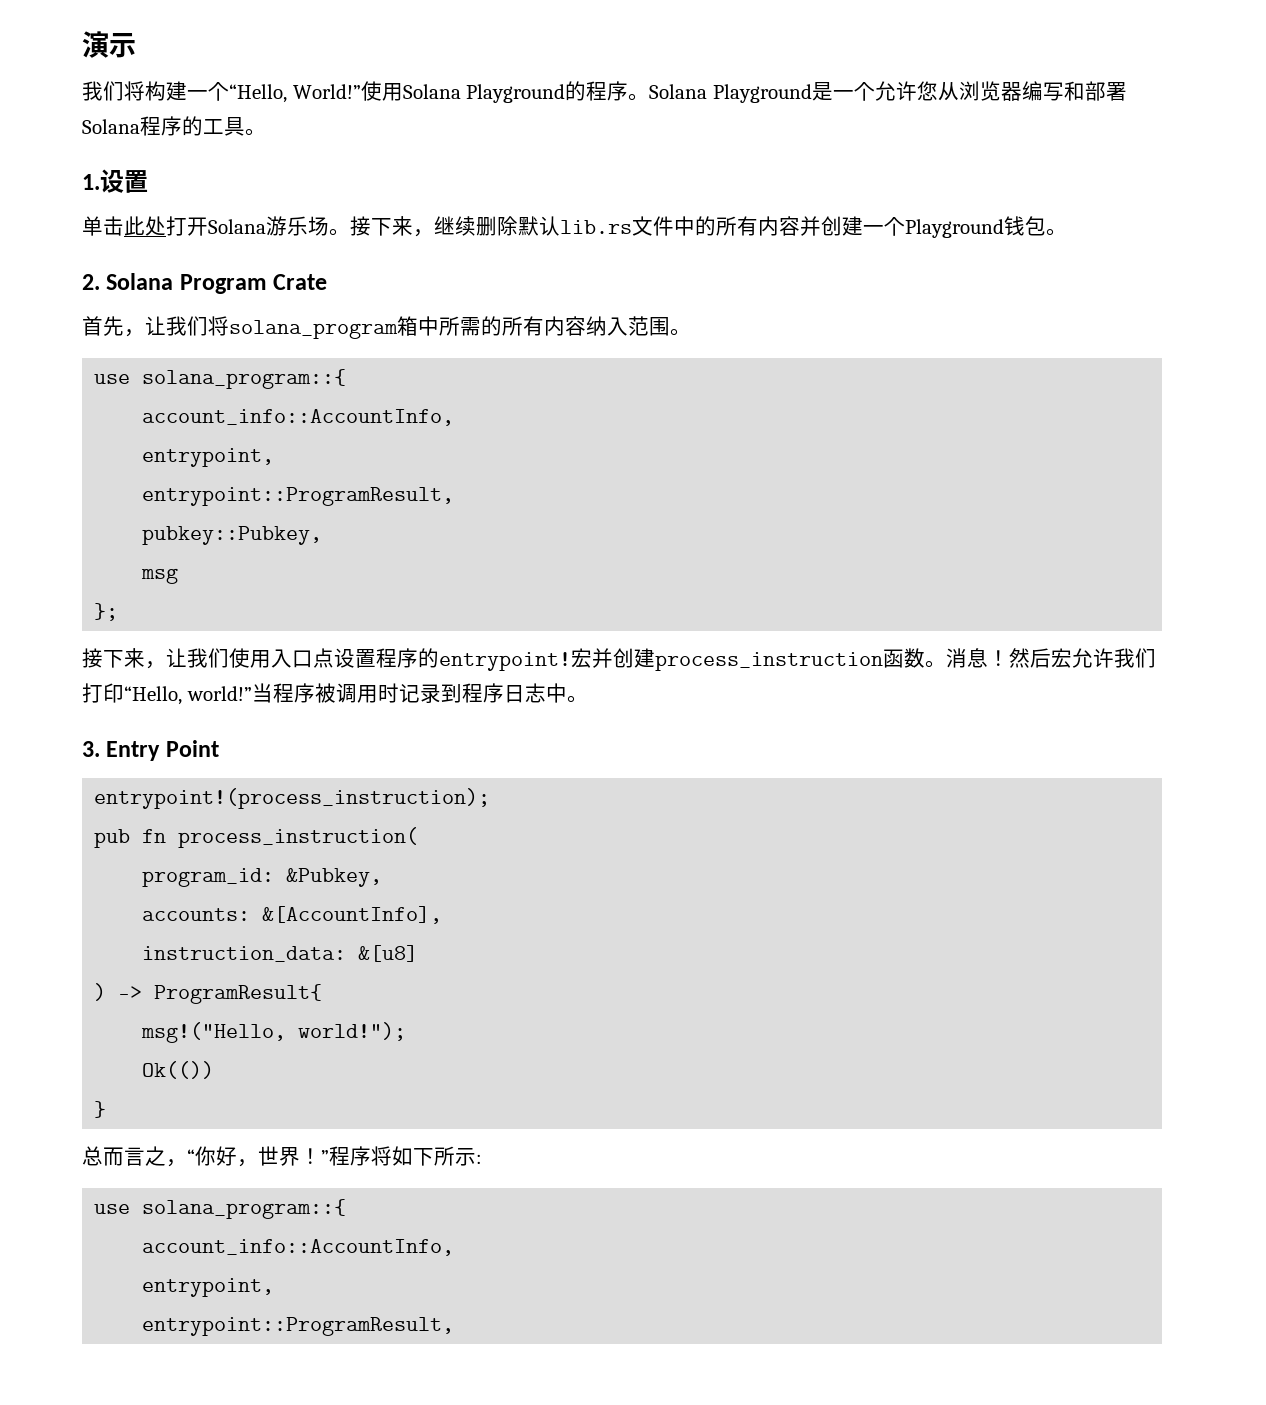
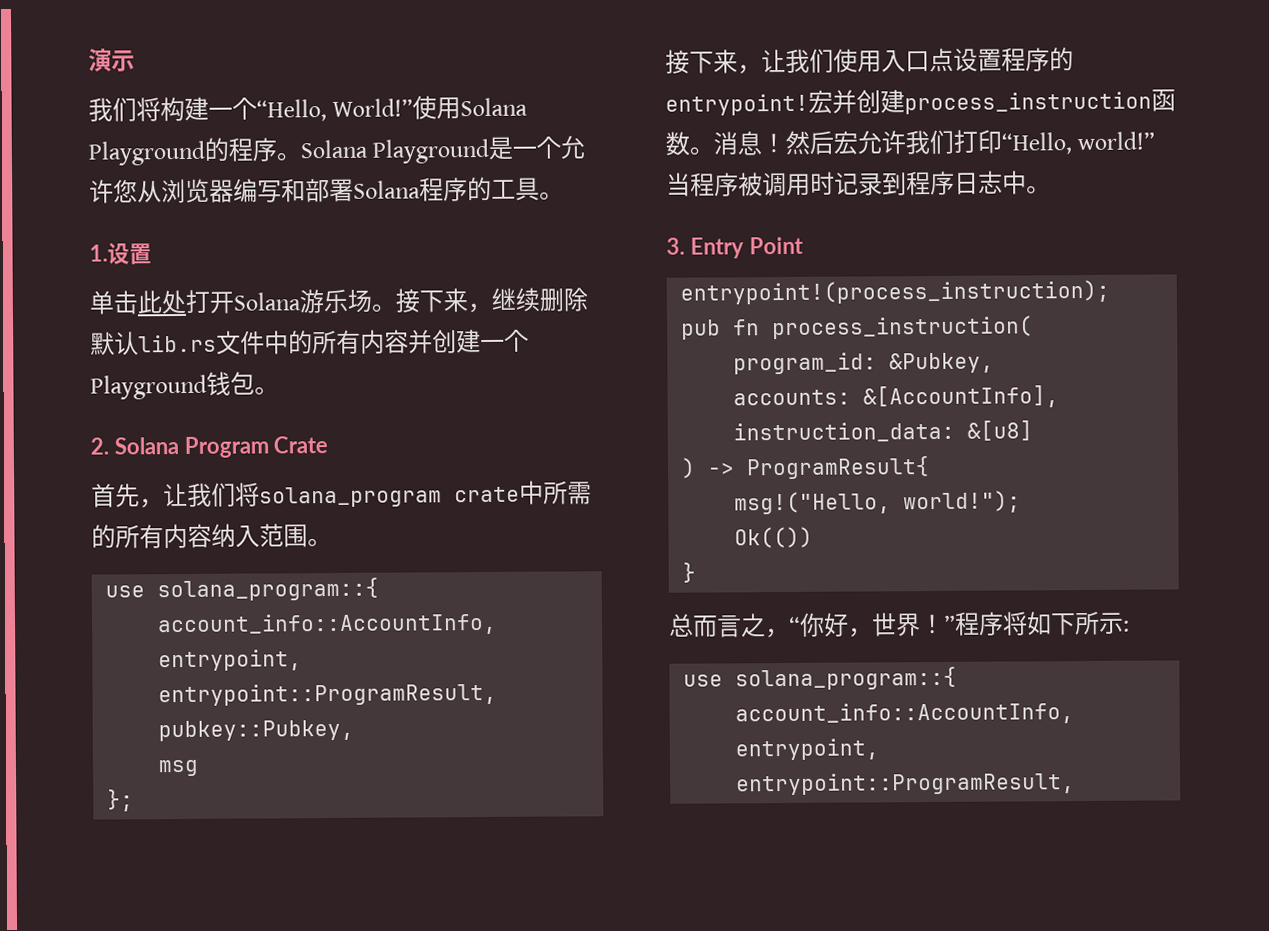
- 首先，让我们将solana_program箱中所需的所有内容纳入范围。
+ 首先，让我们将solana_program crate中所需的所有内容纳入范围。

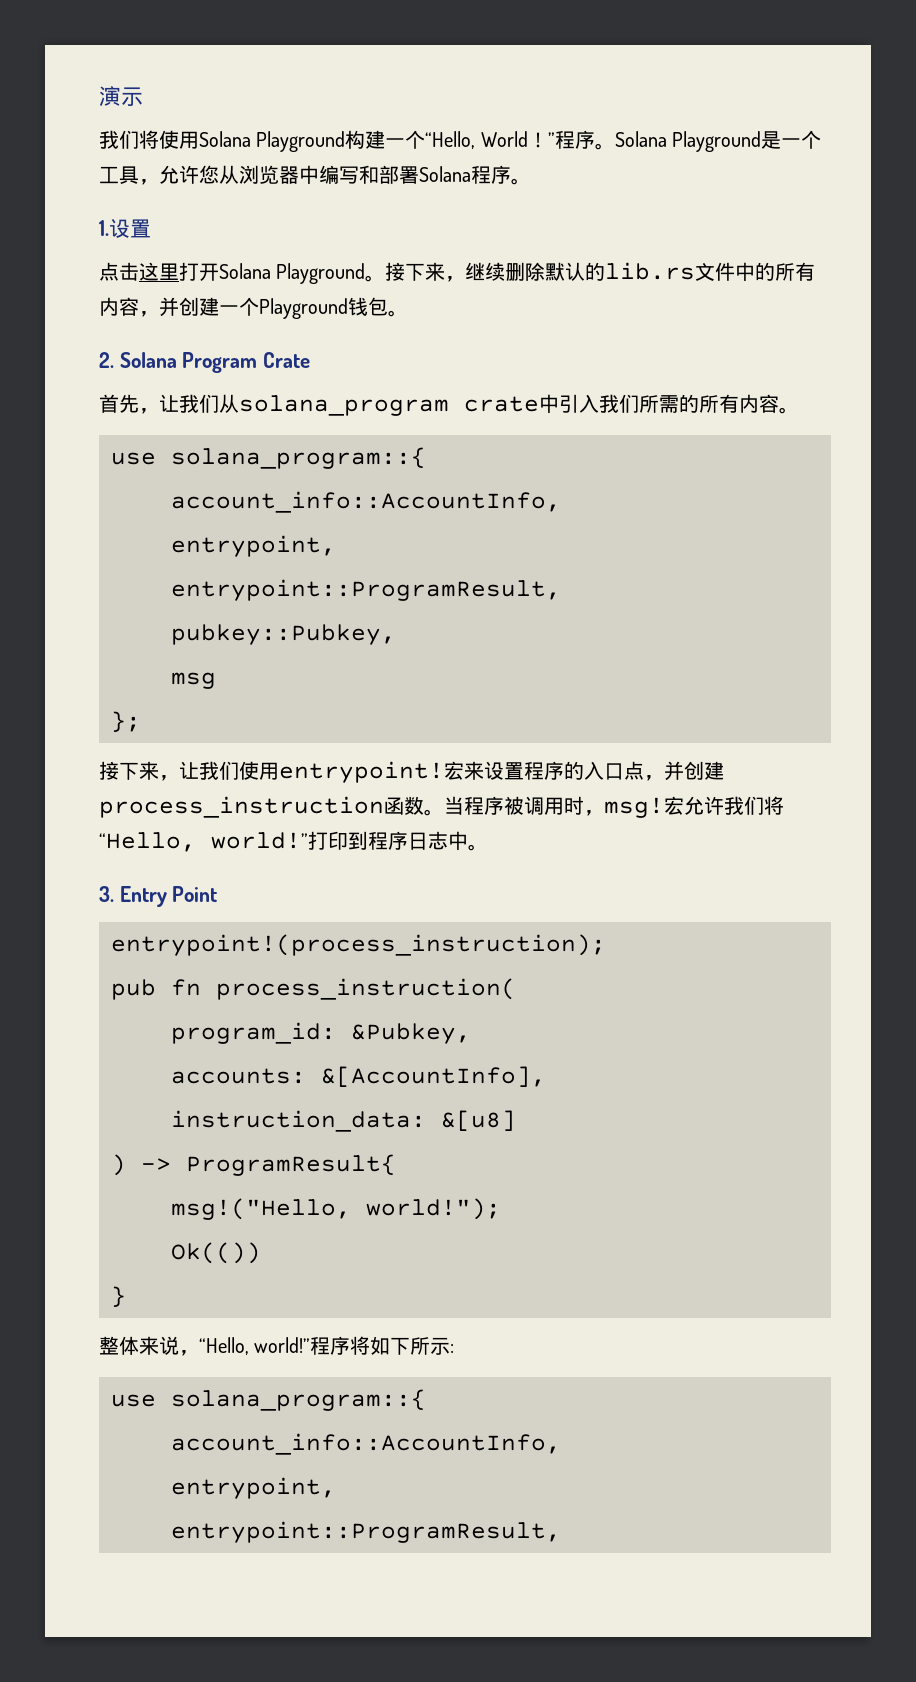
- 我们将构建一个“Hello, World!”使用Solana Playground的程序。
+ 我们将使用Solana Playground构建一个“Hello, World！”程序。
- Solana Playground是一个允许您从浏览器编写和部署Solana程序的工具。
+ Solana Playground是一个工具，允许您从浏览器中编写和部署Solana程序。
- 单击此处打开Solana游乐场。
+ 点击这里打开Solana Playground。
- 接下来，继续删除默认lib.rs文件中的所有内容并创建一个Playground钱包。
+ 接下来，继续删除默认的lib.rs文件中的所有内容，并创建一个Playground钱包。
- 首先，让我们将solana_program crate中所需的所有内容纳入范围。
+ 首先，让我们从solana_program crate中引入我们所需的所有内容。
- 接下来，让我们使用入口点设置程序的entrypoint!宏并创建process_instruction函数。
+ 接下来，让我们使用entrypoint!宏来设置程序的入口点，并创建process_instruction函数。
- 消息！然后宏允许我们打印“Hello, world!”当程序被调用时记录到程序日志中。
+ 当程序被调用时，msg!宏允许我们将“Hello, world!”打印到程序日志中。
- 总而言之，“你好，世界！”程序将如下所示:
+ 整体来说，“Hello, world!”程序将如下所示:

